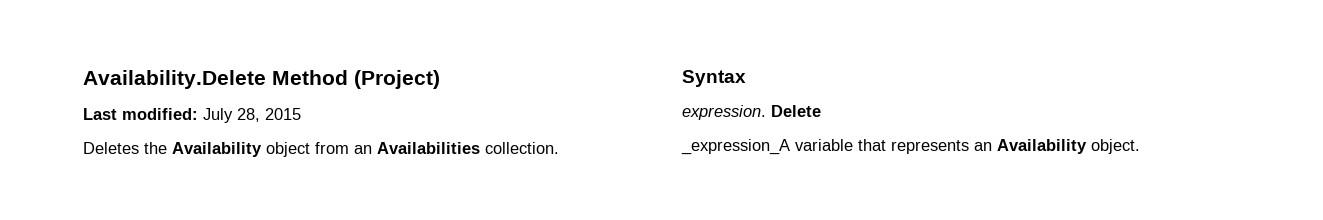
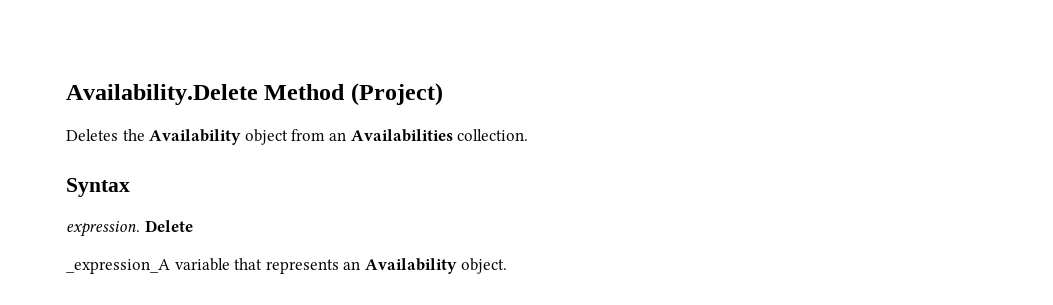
- Last modified: July 28, 2015

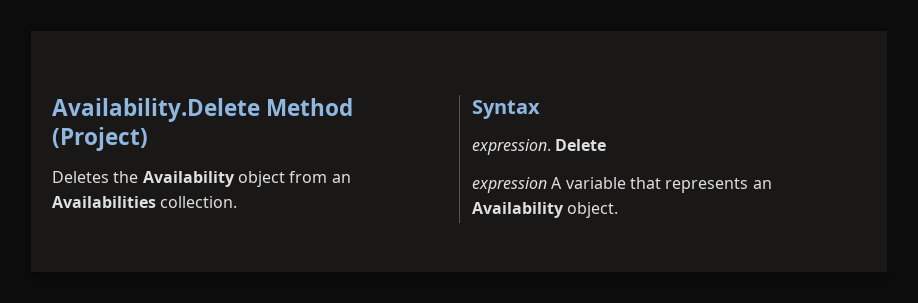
- _expression_A variable that represents an Availability object.
+ expression A variable that represents an Availability object.

